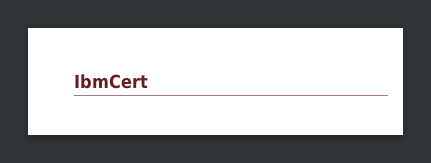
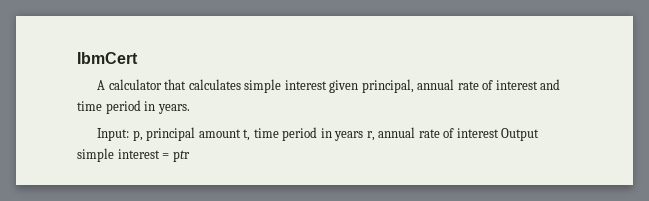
+ A calculator that calculates simple interest given principal, annual rate of interest and time period in years.
+ Input: p, principal amount t, time period in years r, annual rate of interest Output simple interest = ptr

